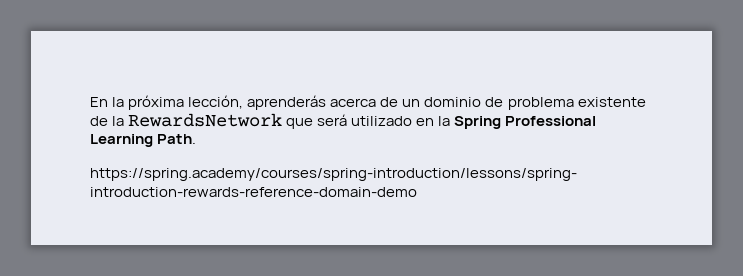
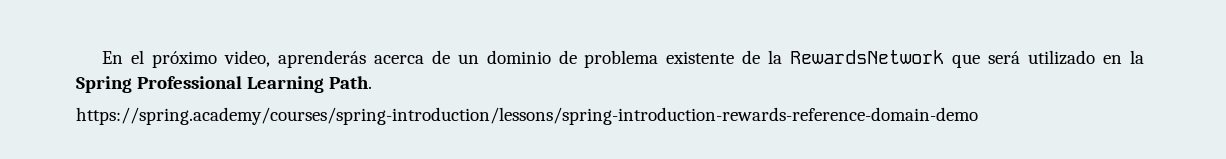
- En la próxima lección, aprenderás acerca de un dominio de problema existente de la RewardsNetwork que será utilizado en la Spring Professional Learning Path.
+ En el próximo video, aprenderás acerca de un dominio de problema existente de la RewardsNetwork que será utilizado en la Spring Professional Learning Path.

